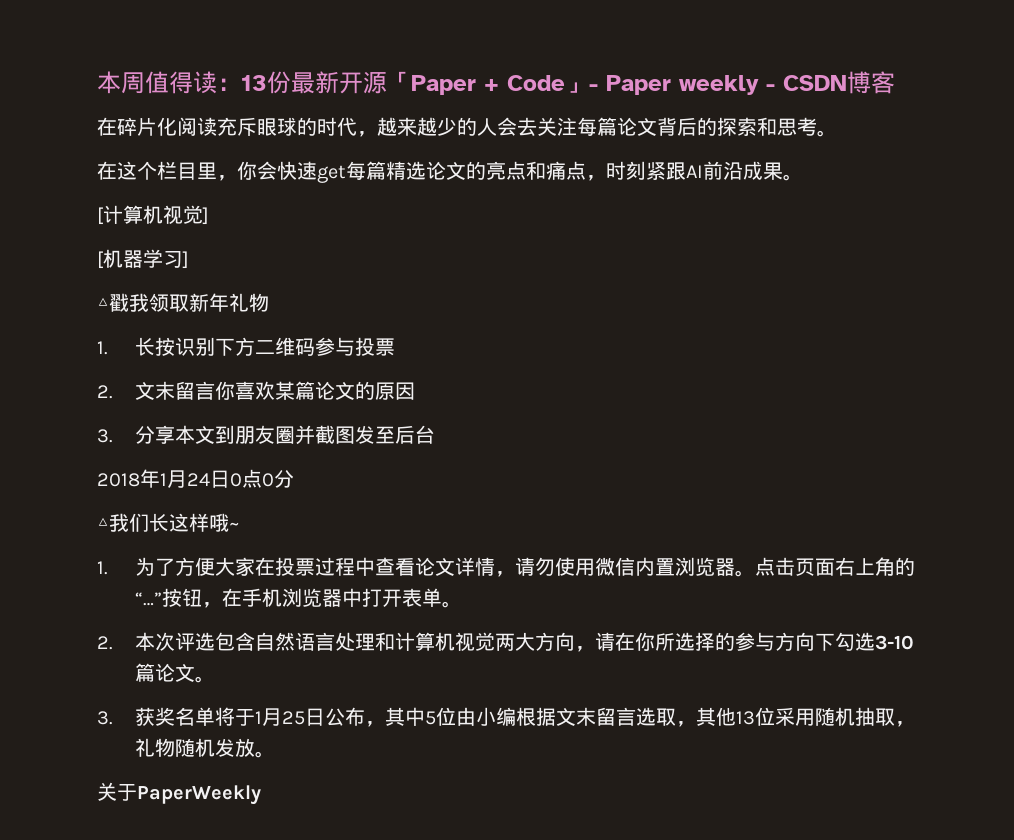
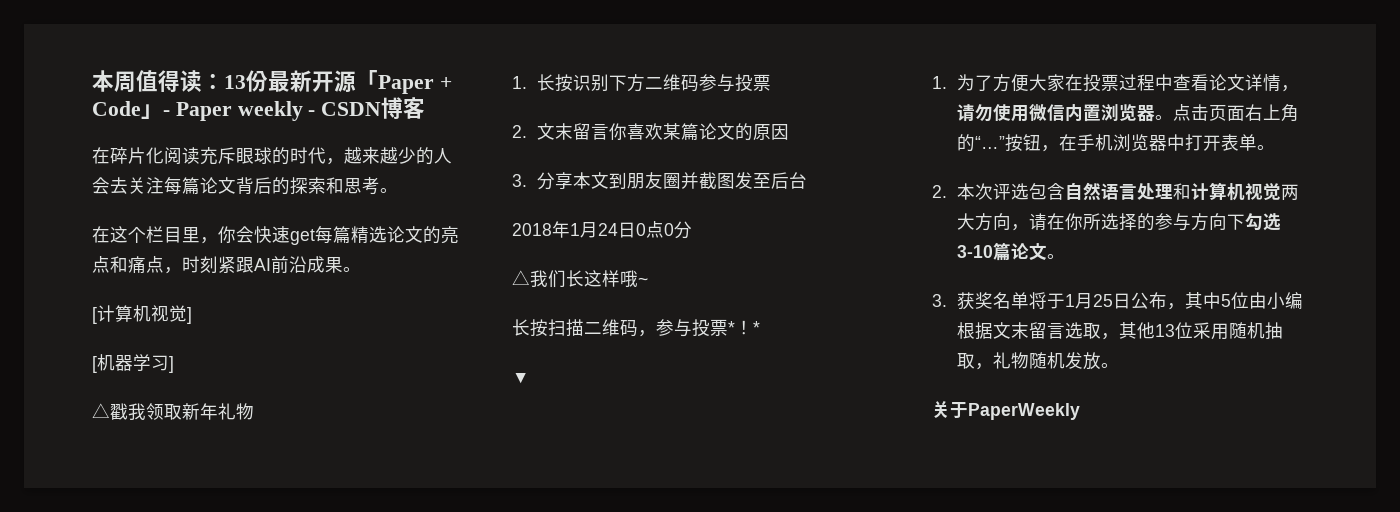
+ 长按扫描二维码，参与投票*！*
+ ▼

